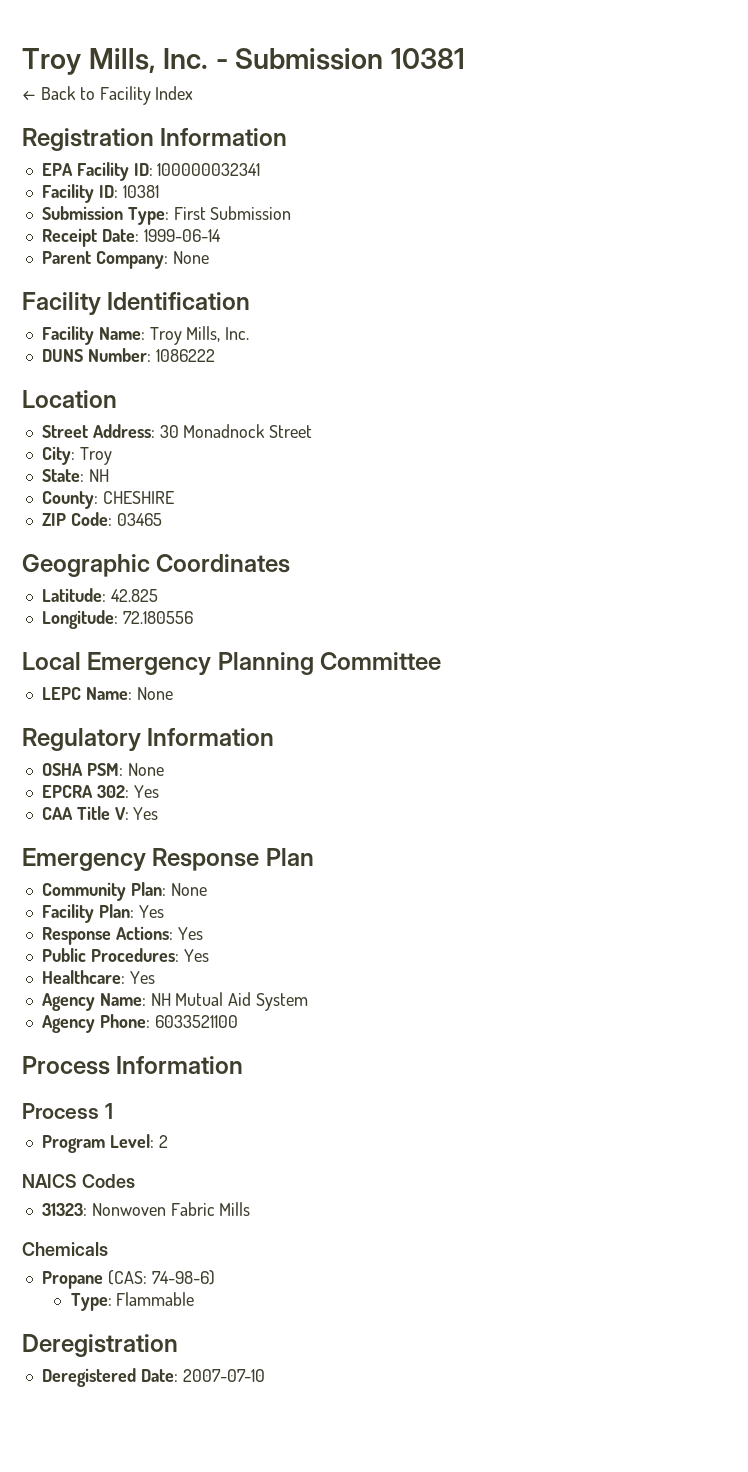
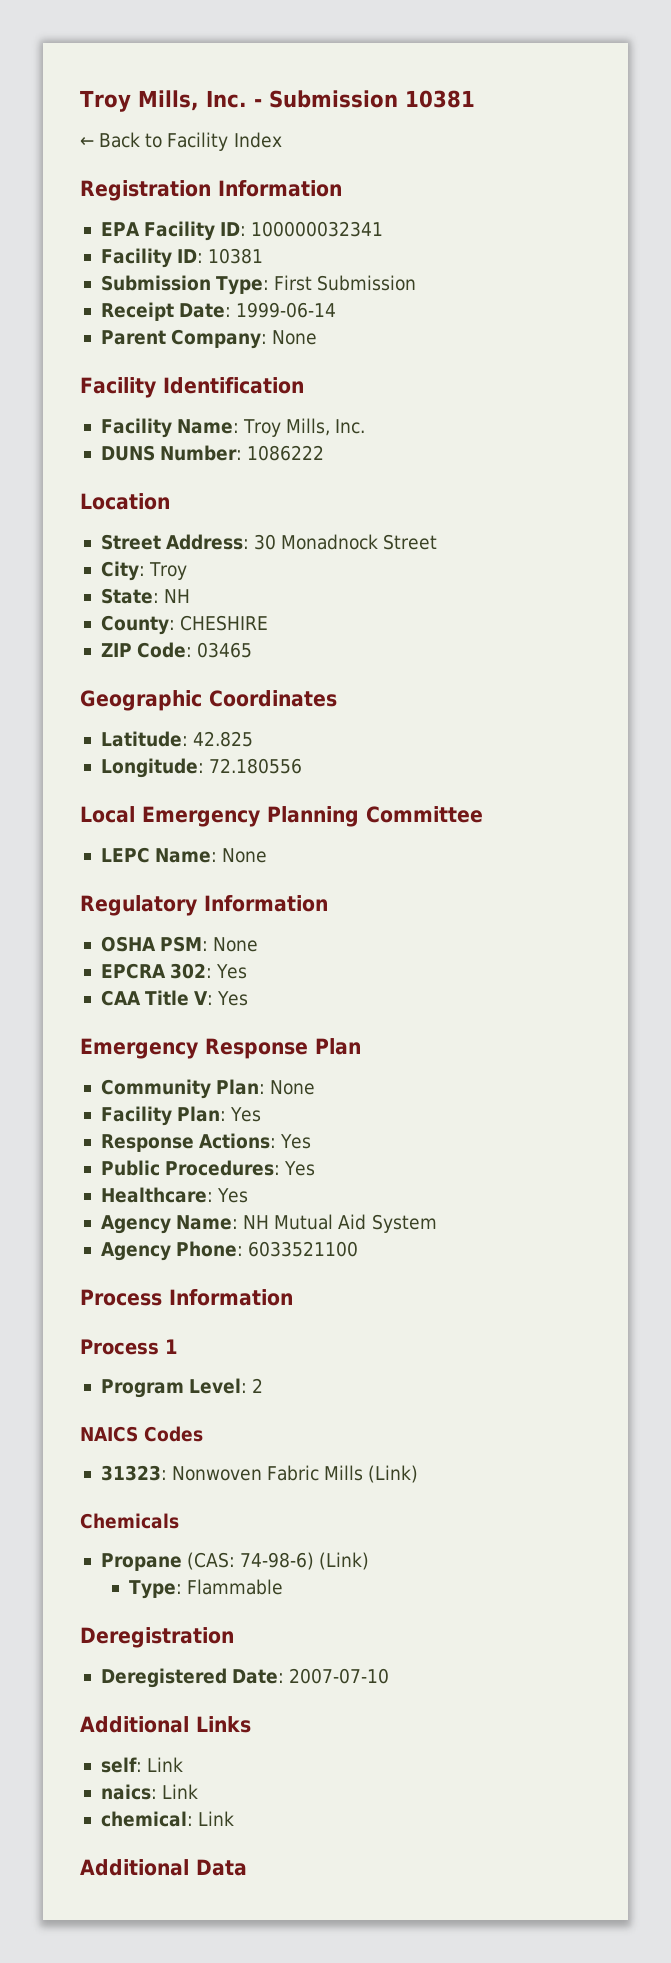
- 31323: Nonwoven Fabric Mills
+ 31323: Nonwoven Fabric Mills (Link)
- Propane (CAS: 74-98-6)
+ Propane (CAS: 74-98-6) (Link)
+ Additional Links
+ self: Link
+ naics: Link
+ chemical: Link
+ Additional Data

